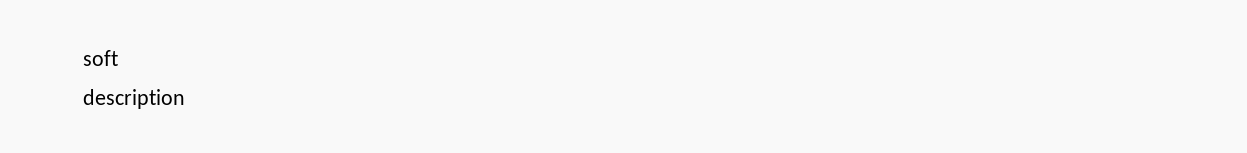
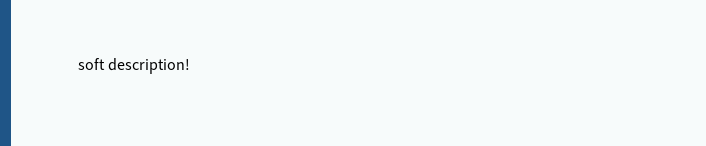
- soft
- description
+ soft description!

